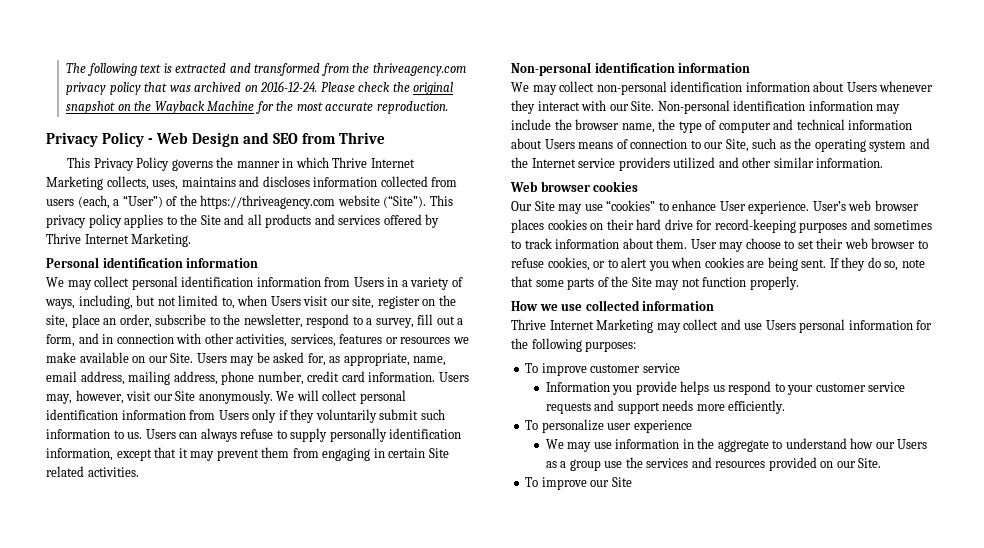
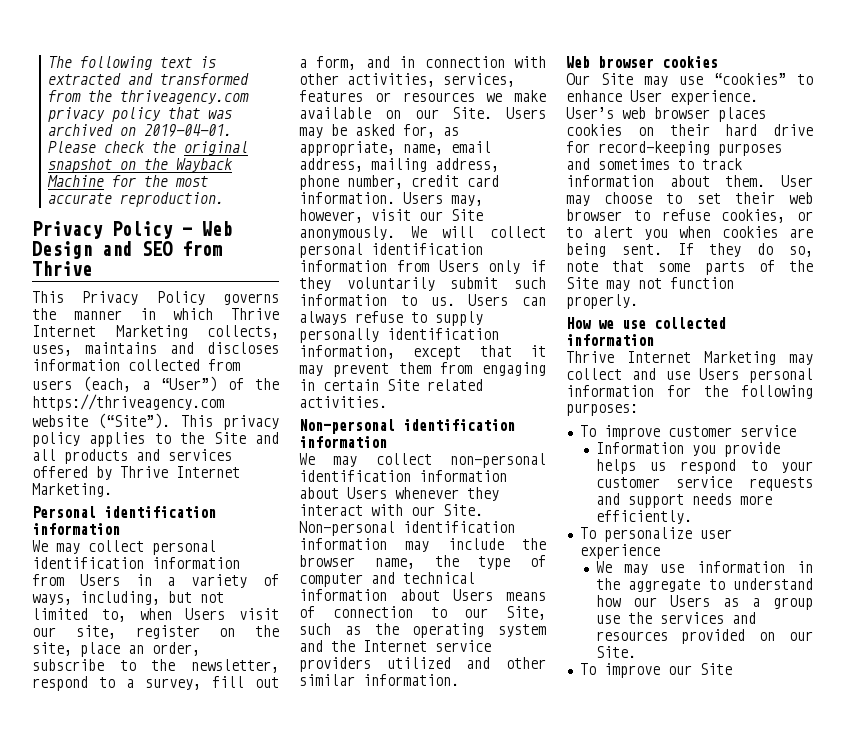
- The following text is extracted and transformed from the thriveagency.com privacy policy that was archived on 2016-12-24.
+ The following text is extracted and transformed from the thriveagency.com privacy policy that was archived on 2019-04-01.

